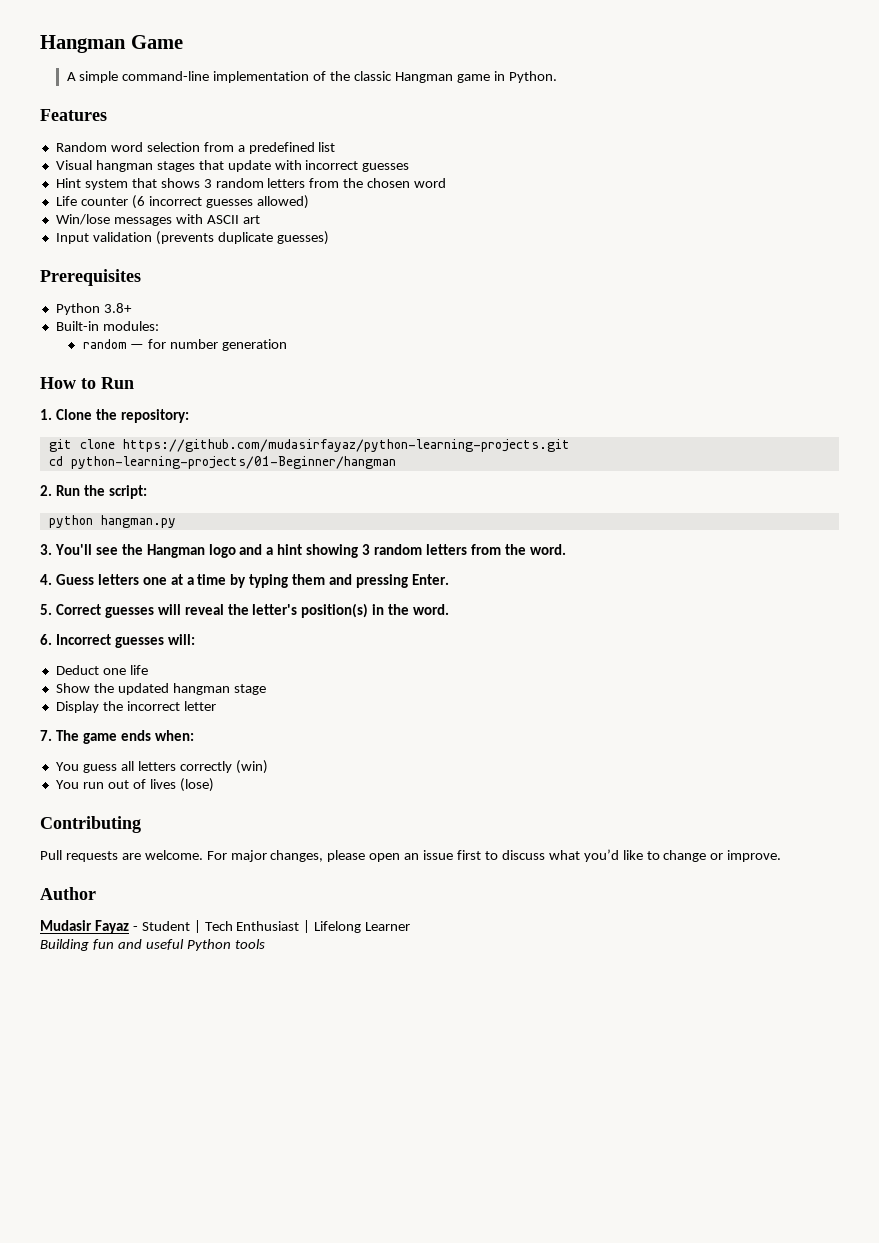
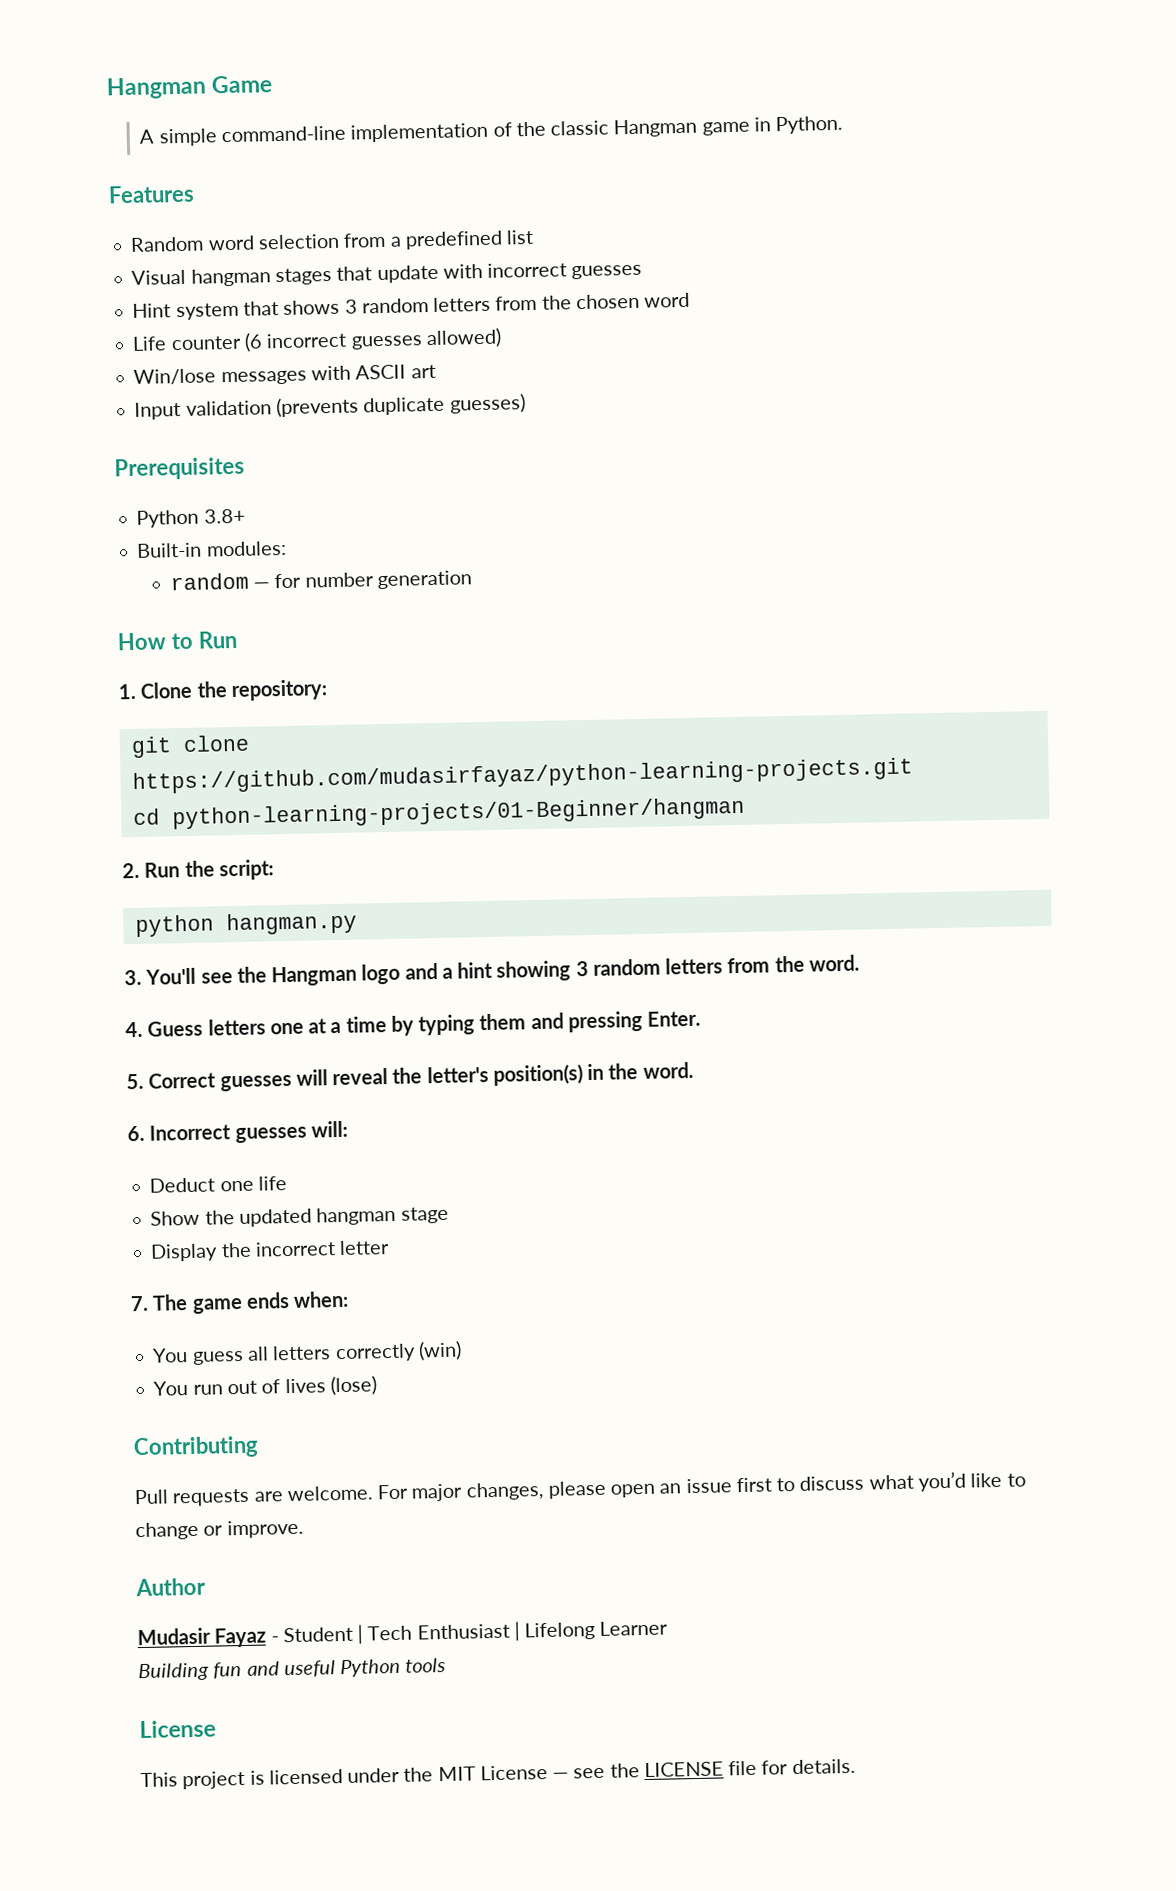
  Building fun and useful Python tools
+ License
+ This project is licensed under the MIT License — see the LICENSE file for details.

